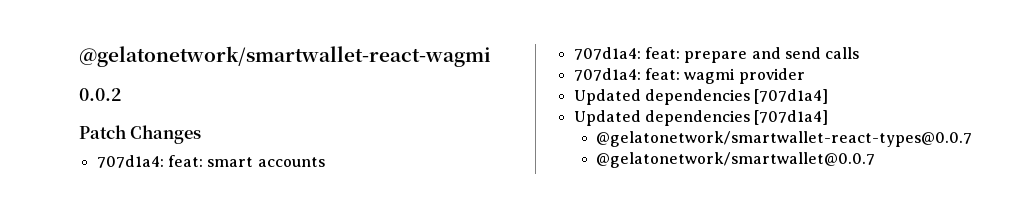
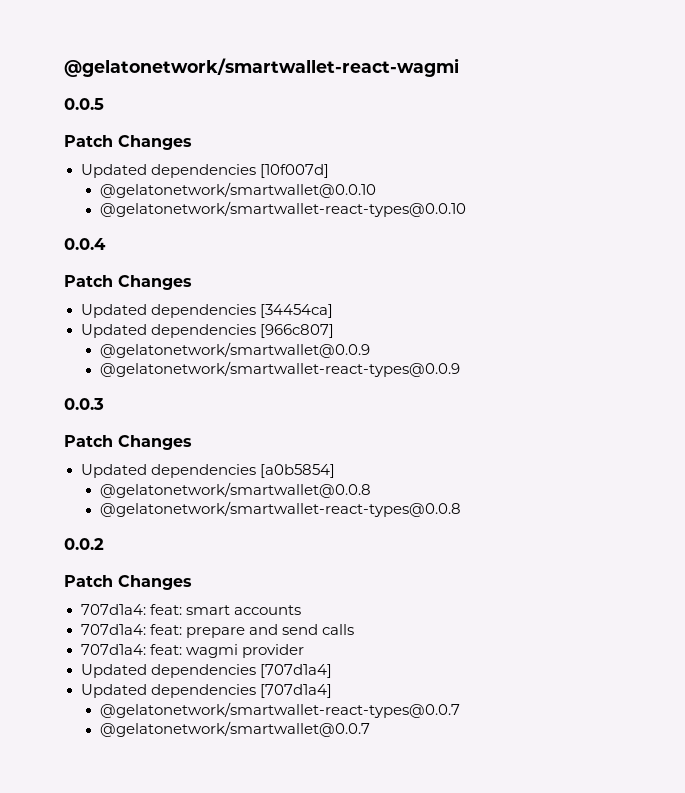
+ 0.0.5
+ Patch Changes
+ Updated dependencies [10f007d]
+ @gelatonetwork/smartwallet@0.0.10
+ @gelatonetwork/smartwallet-react-types@0.0.10
+ 0.0.4
+ Patch Changes
+ Updated dependencies [34454ca]
+ Updated dependencies [966c807]
+ @gelatonetwork/smartwallet@0.0.9
+ @gelatonetwork/smartwallet-react-types@0.0.9
+ 0.0.3
+ Patch Changes
+ Updated dependencies [a0b5854]
+ @gelatonetwork/smartwallet@0.0.8
+ @gelatonetwork/smartwallet-react-types@0.0.8

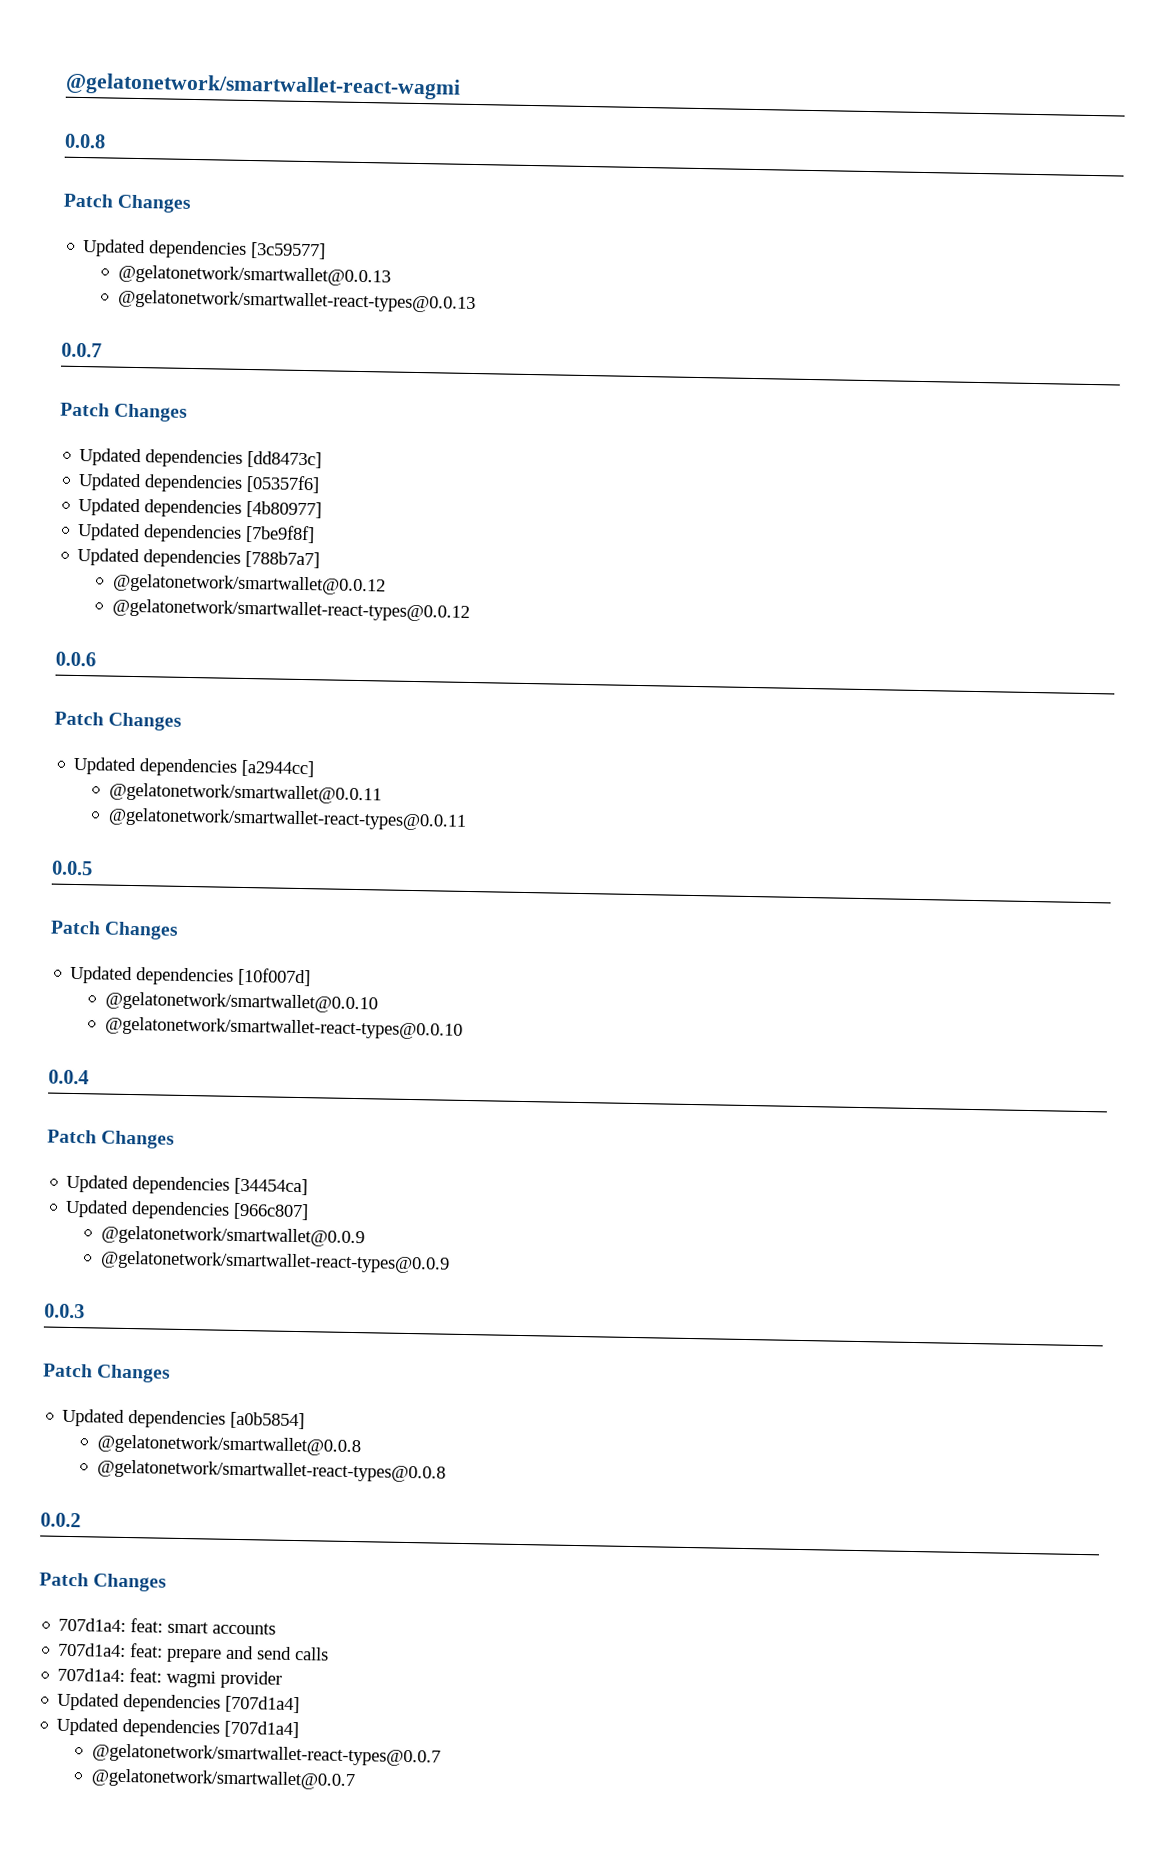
+ 0.0.8
+ Patch Changes
+ Updated dependencies [3c59577]
+ @gelatonetwork/smartwallet@0.0.13
+ @gelatonetwork/smartwallet-react-types@0.0.13
+ 0.0.7
+ Patch Changes
+ Updated dependencies [dd8473c]
+ Updated dependencies [05357f6]
+ Updated dependencies [4b80977]
+ Updated dependencies [7be9f8f]
+ Updated dependencies [788b7a7]
+ @gelatonetwork/smartwallet@0.0.12
+ @gelatonetwork/smartwallet-react-types@0.0.12
+ 0.0.6
+ Patch Changes
+ Updated dependencies [a2944cc]
+ @gelatonetwork/smartwallet@0.0.11
+ @gelatonetwork/smartwallet-react-types@0.0.11

